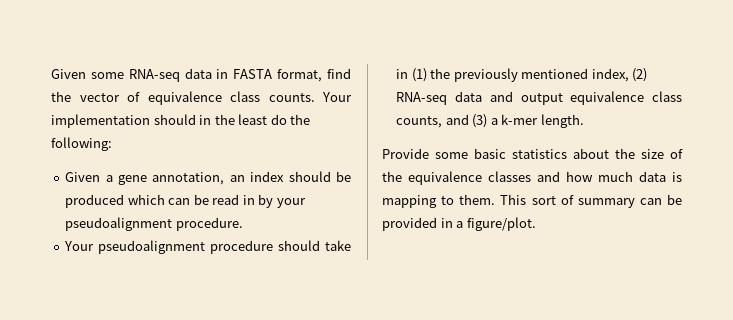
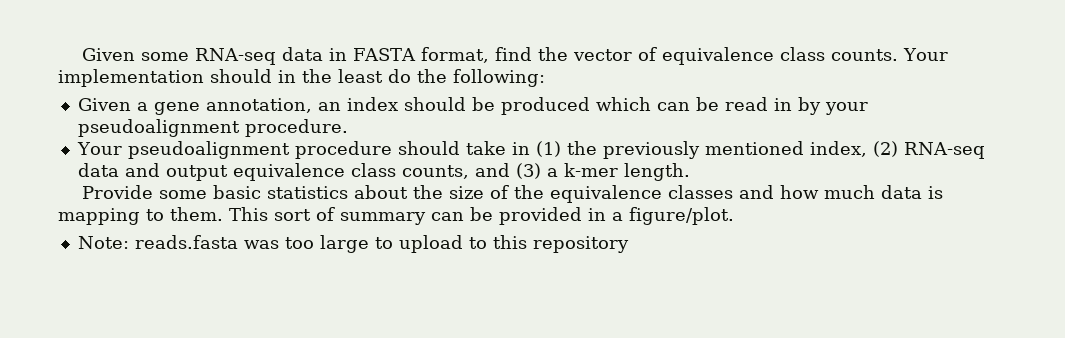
+ Note: reads.fasta was too large to upload to this repository

